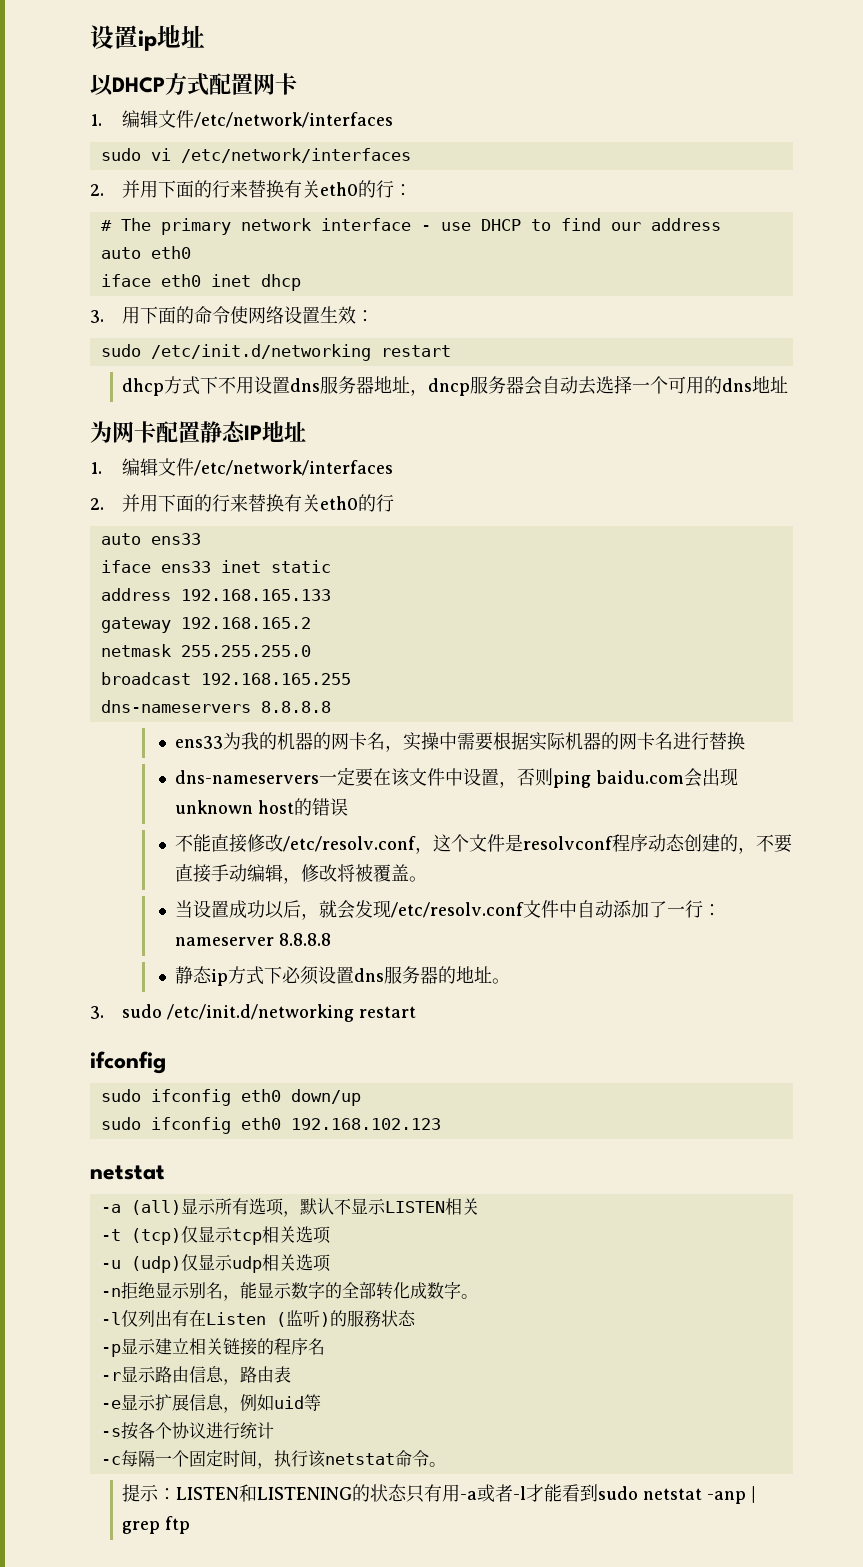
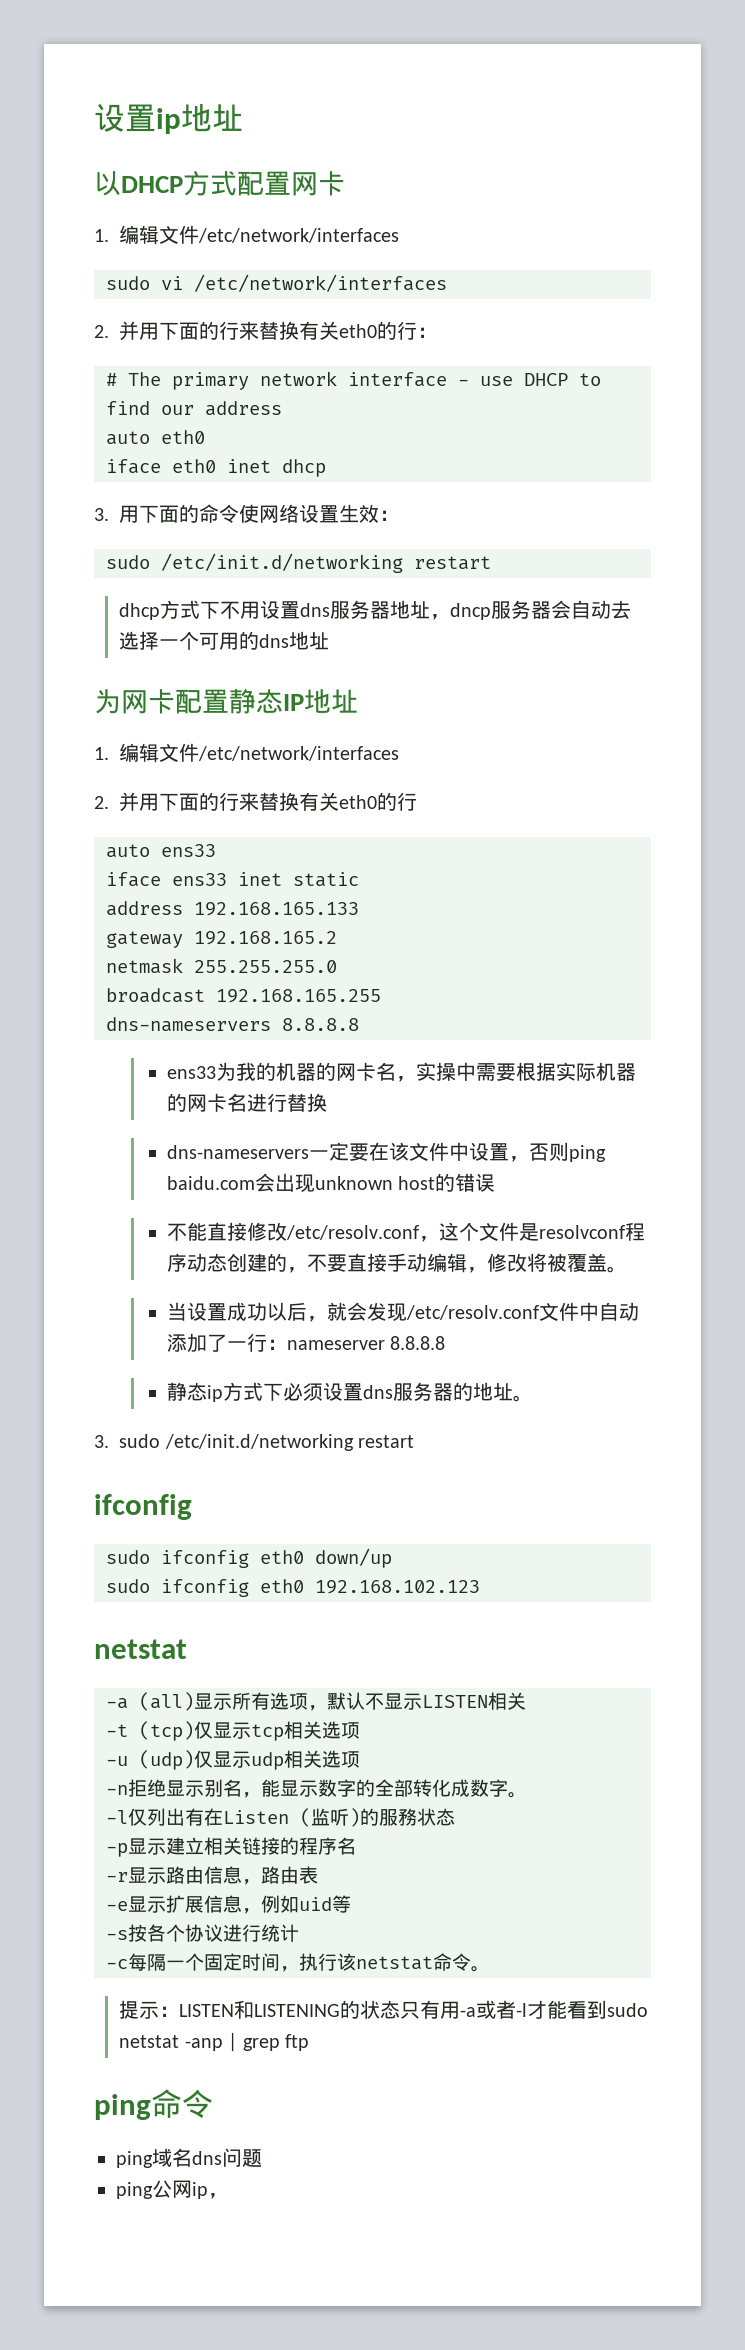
+ ping命令
+ ping域名dns问题
+ ping公网ip，

